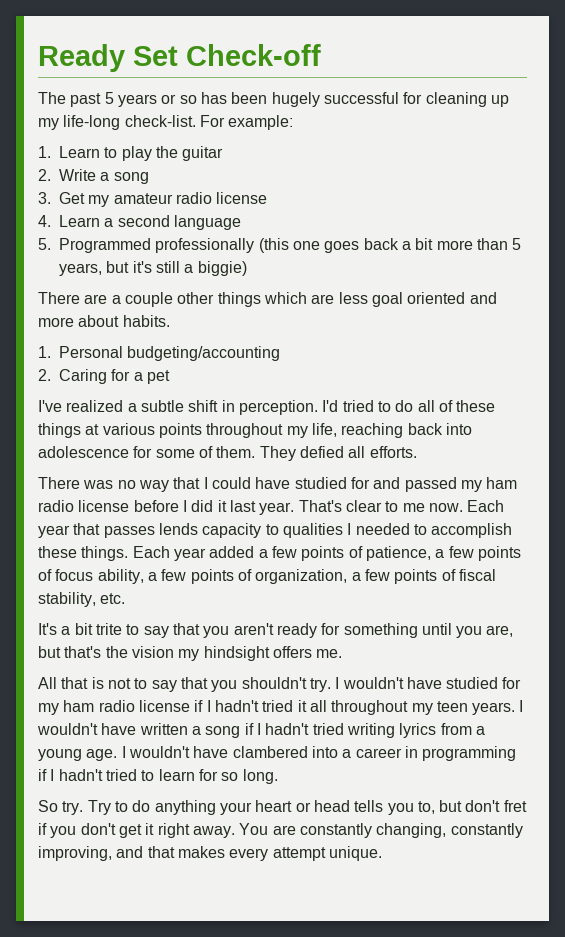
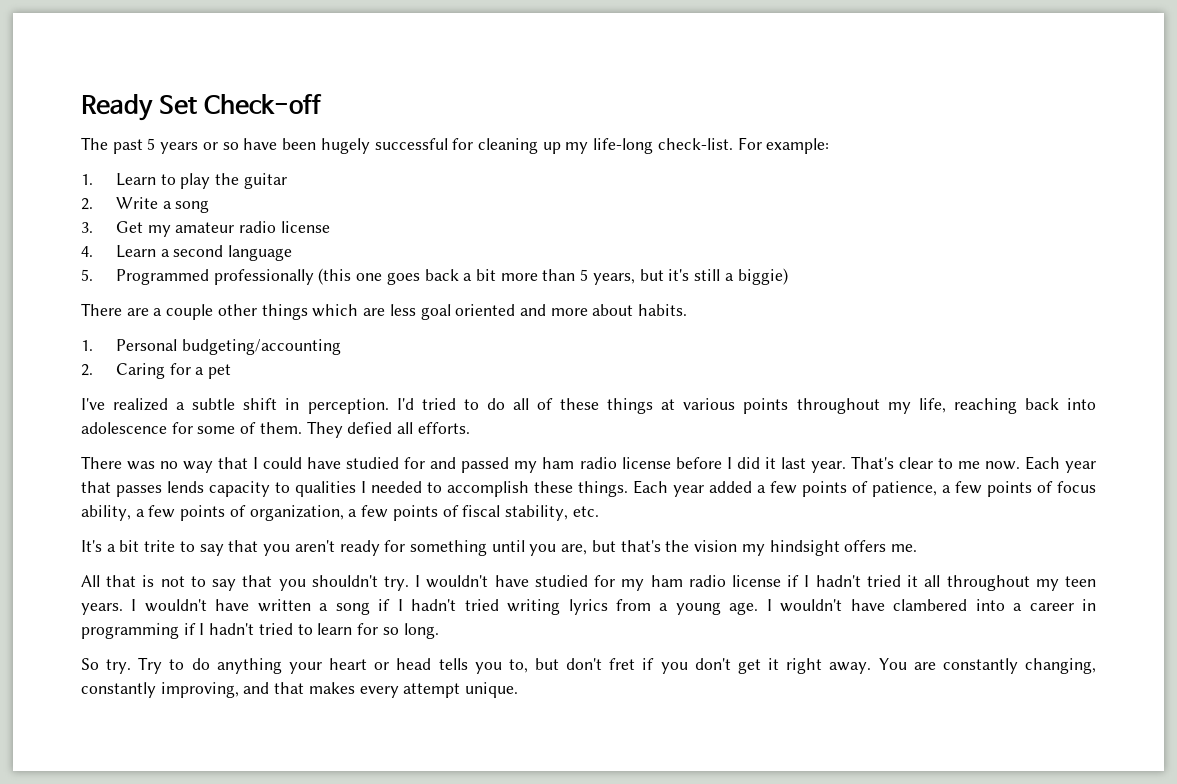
- The past 5 years or so has been hugely successful for cleaning up my life-long check-list.
+ The past 5 years or so have been hugely successful for cleaning up my life-long check-list.

